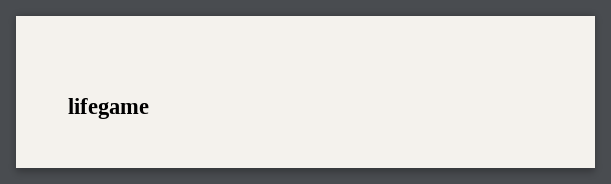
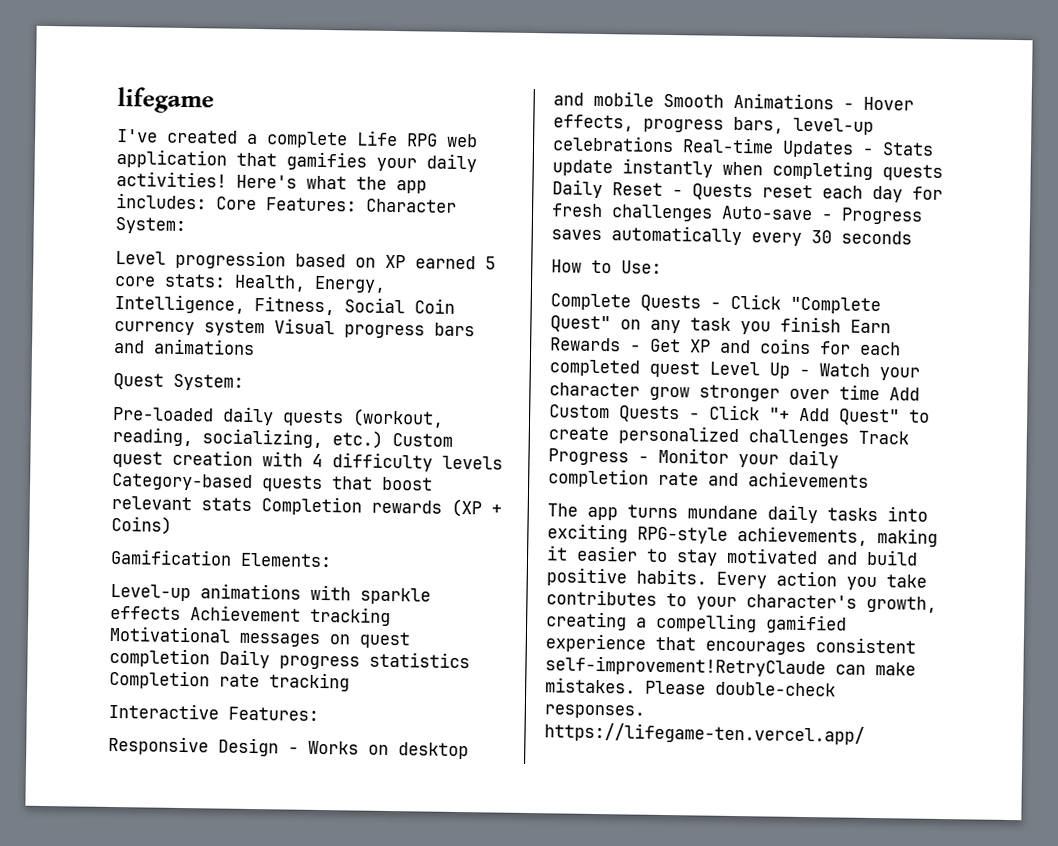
+ I've created a complete Life RPG web application that gamifies your daily activities! Here's what the app includes: Core Features: Character System:
+ Level progression based on XP earned 5 core stats: Health, Energy, Intelligence, Fitness, Social Coin currency system Visual progress bars and animations
+ Quest System:
+ Pre-loaded daily quests (workout, reading, socializing, etc.) Custom quest creation with 4 difficulty levels Category-based quests that boost relevant stats Completion rewards (XP + Coins)
+ Gamification Elements:
+ Level-up animations with sparkle effects Achievement tracking Motivational messages on quest completion Daily progress statistics Completion rate tracking
+ Interactive Features:
+ Responsive Design - Works on desktop and mobile Smooth Animations - Hover effects, progress bars, level-up celebrations Real-time Updates - Stats update instantly when completing quests Daily Reset - Quests reset each day for fresh challenges Auto-save - Progress saves automatically every 30 seconds
+ How to Use:
+ Complete Quests - Click "Complete Quest" on any task you finish Earn Rewards - Get XP and coins for each completed quest Level Up - Watch your character grow stronger over time Add Custom Quests - Click "+ Add Quest" to create personalized challenges Track Progress - Monitor your daily completion rate and achievements
+ The app turns mundane daily tasks into exciting RPG-style achievements, making it easier to stay motivated and build positive habits. Every action you take contributes to your character's growth, creating a compelling gamified experience that encourages consistent self-improvement!RetryClaude can make mistakes. Please double-check responses. https://lifegame-ten.vercel.app/

